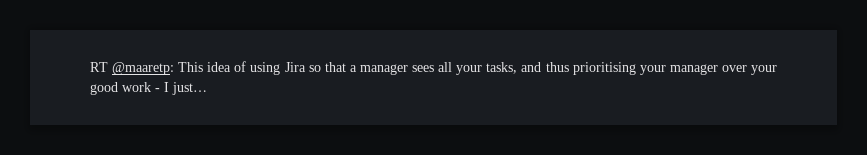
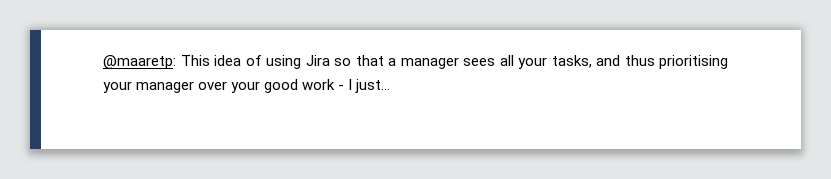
- RT @maaretp: This idea of using Jira so that a manager sees all your tasks, and thus prioritising your manager over your good work - I just…
+ @maaretp: This idea of using Jira so that a manager sees all your tasks, and thus prioritising your manager over your good work - I just…

